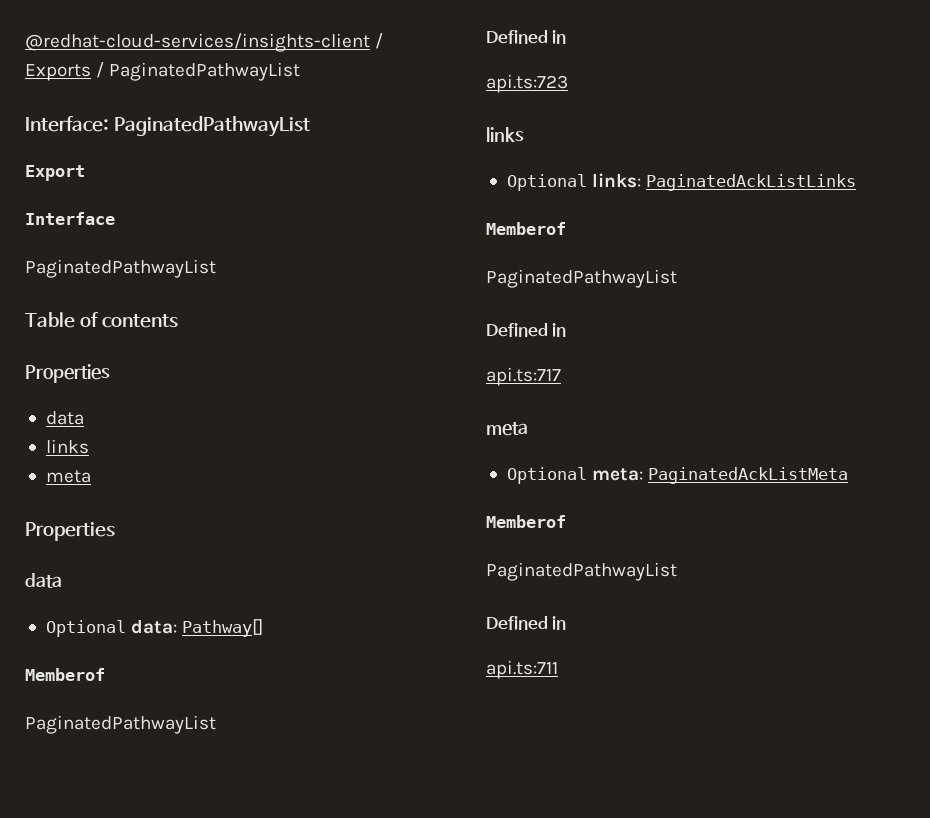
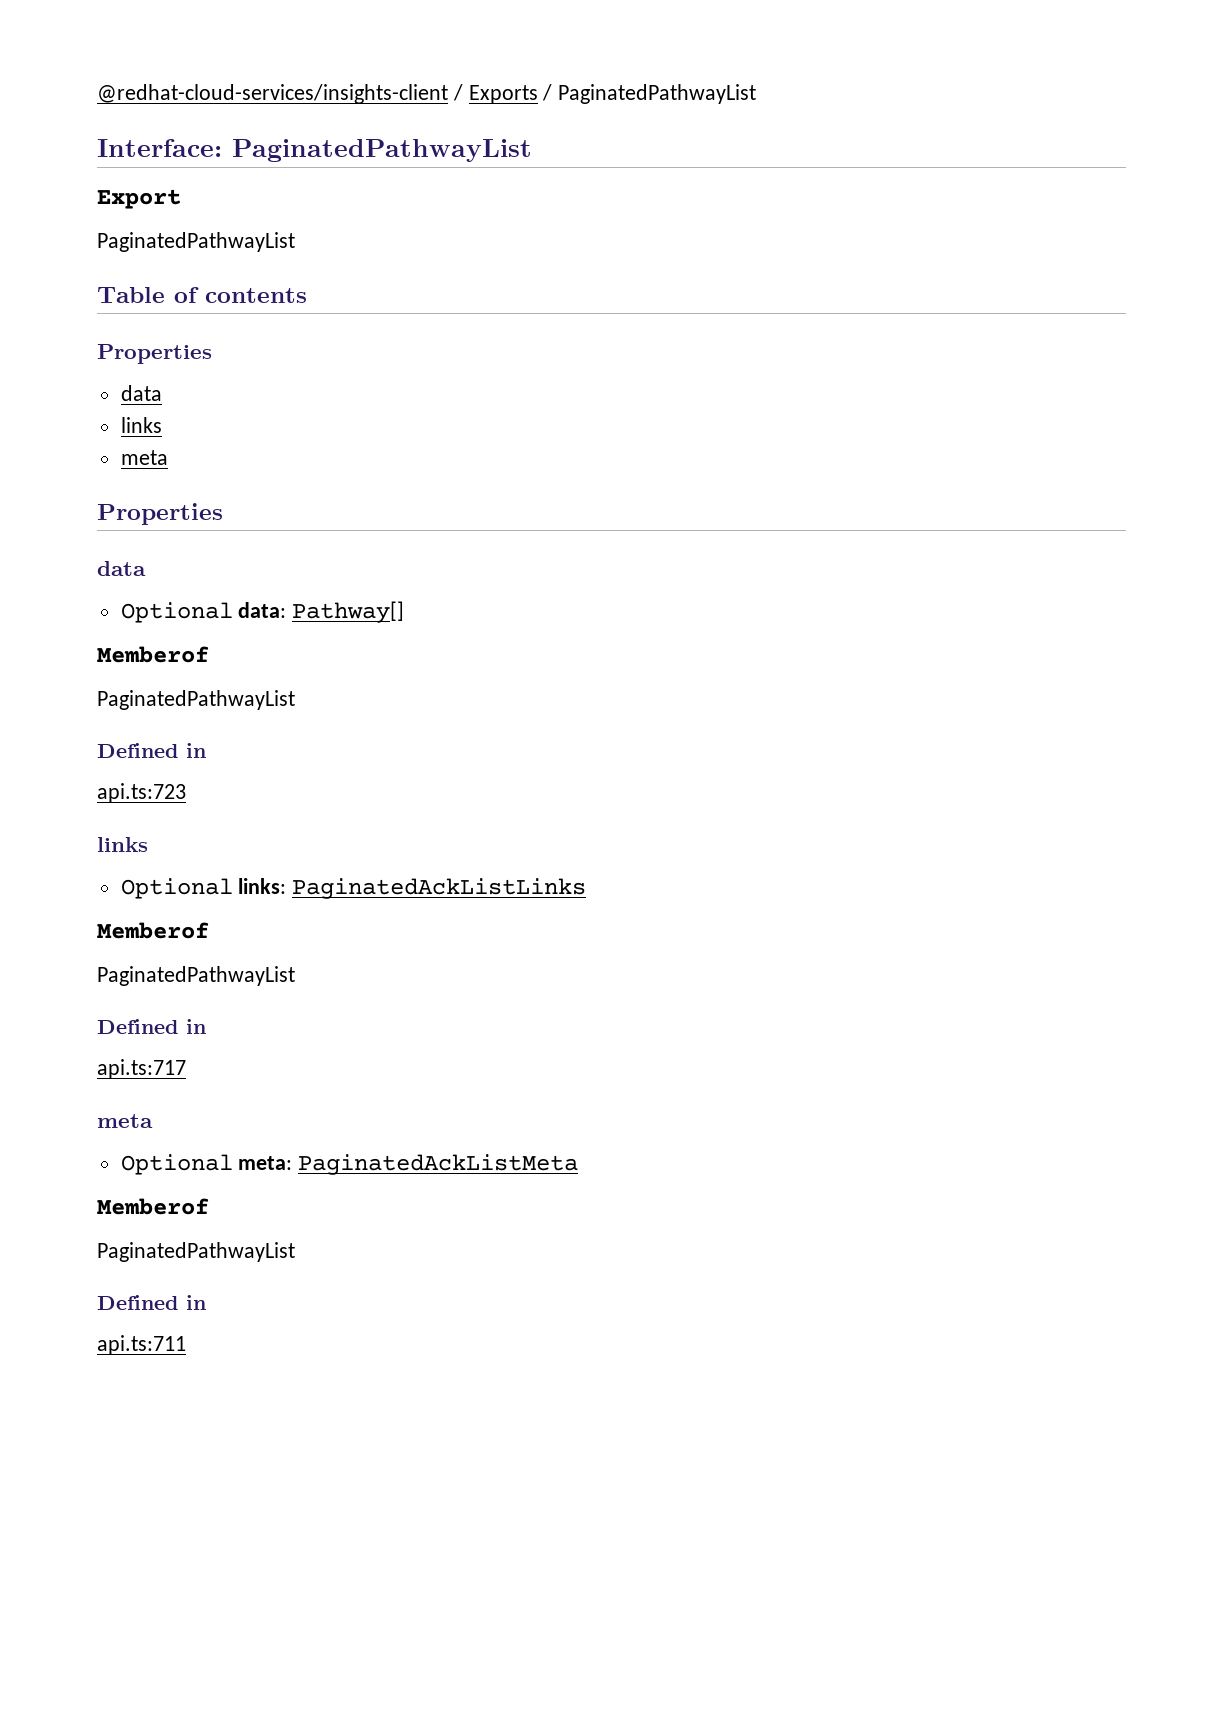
- Interface

